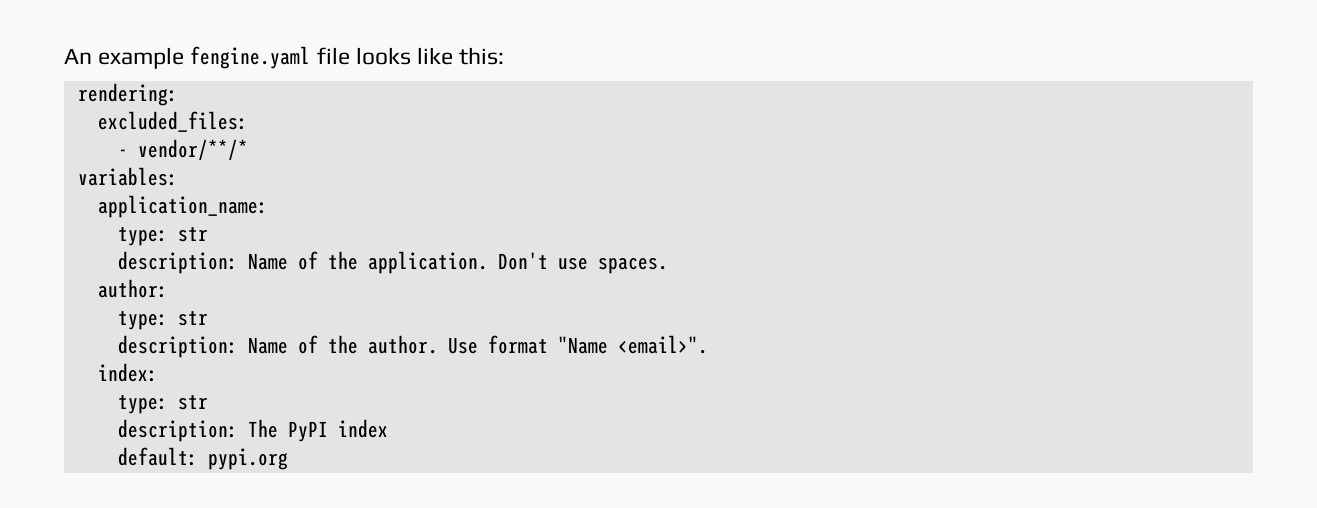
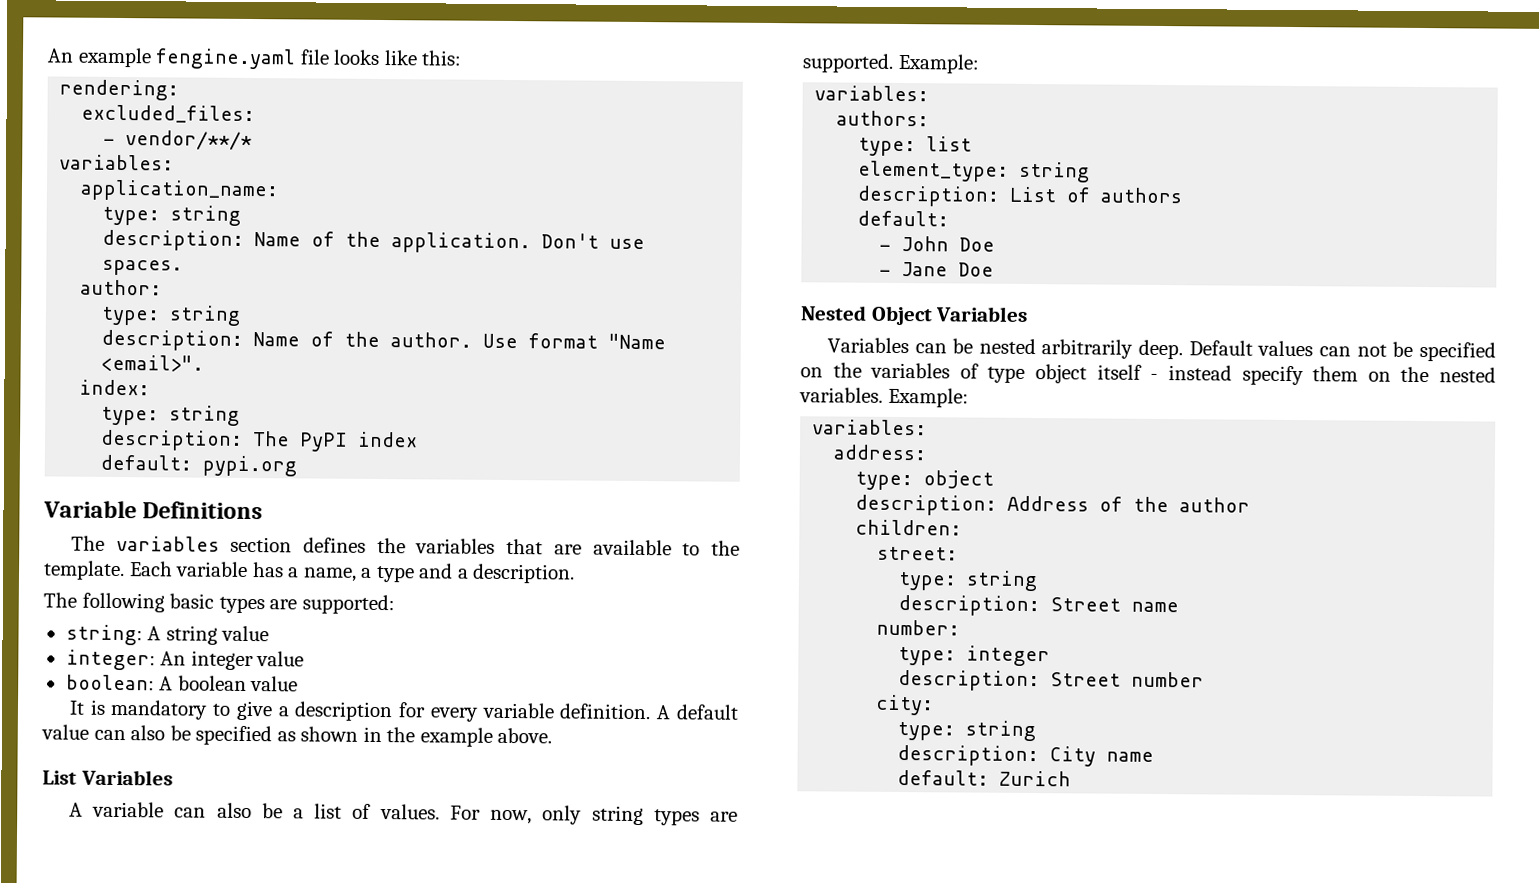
  application_name:
- type: str
+ type: string
  author:
- type: str
+ type: string
  index:
- type: str
+ type: string
+ Variable Definitions
+ The variables section defines the variables that are available to the template. Each variable has a name, a type and a description.
+ The following basic types are supported:
+ string: A string value
+ integer: An integer value
+ boolean: A boolean value
+ It is mandatory to give a description for every variable definition. A default value can also be specified as shown in the example above.
+ List Variables
+ A variable can also be a list of values. For now, only string types are supported. Example:
+ variables:
+ authors:
+ type: list
+ element_type: string
+ description: List of authors
+ default:
+ - John Doe
+ - Jane Doe
+ Nested Object Variables
+ Variables can be nested arbitrarily deep. Default values can not be specified on the variables of type object itself - instead specify them on the nested variables. Example:
+ variables:
+ address:
+ type: object
+ description: Address of the author
+ children:
+ street:
+ type: string
+ description: Street name
+ number:
+ type: integer
+ description: Street number
+ city:
+ type: string
+ description: City name
+ default: Zurich

